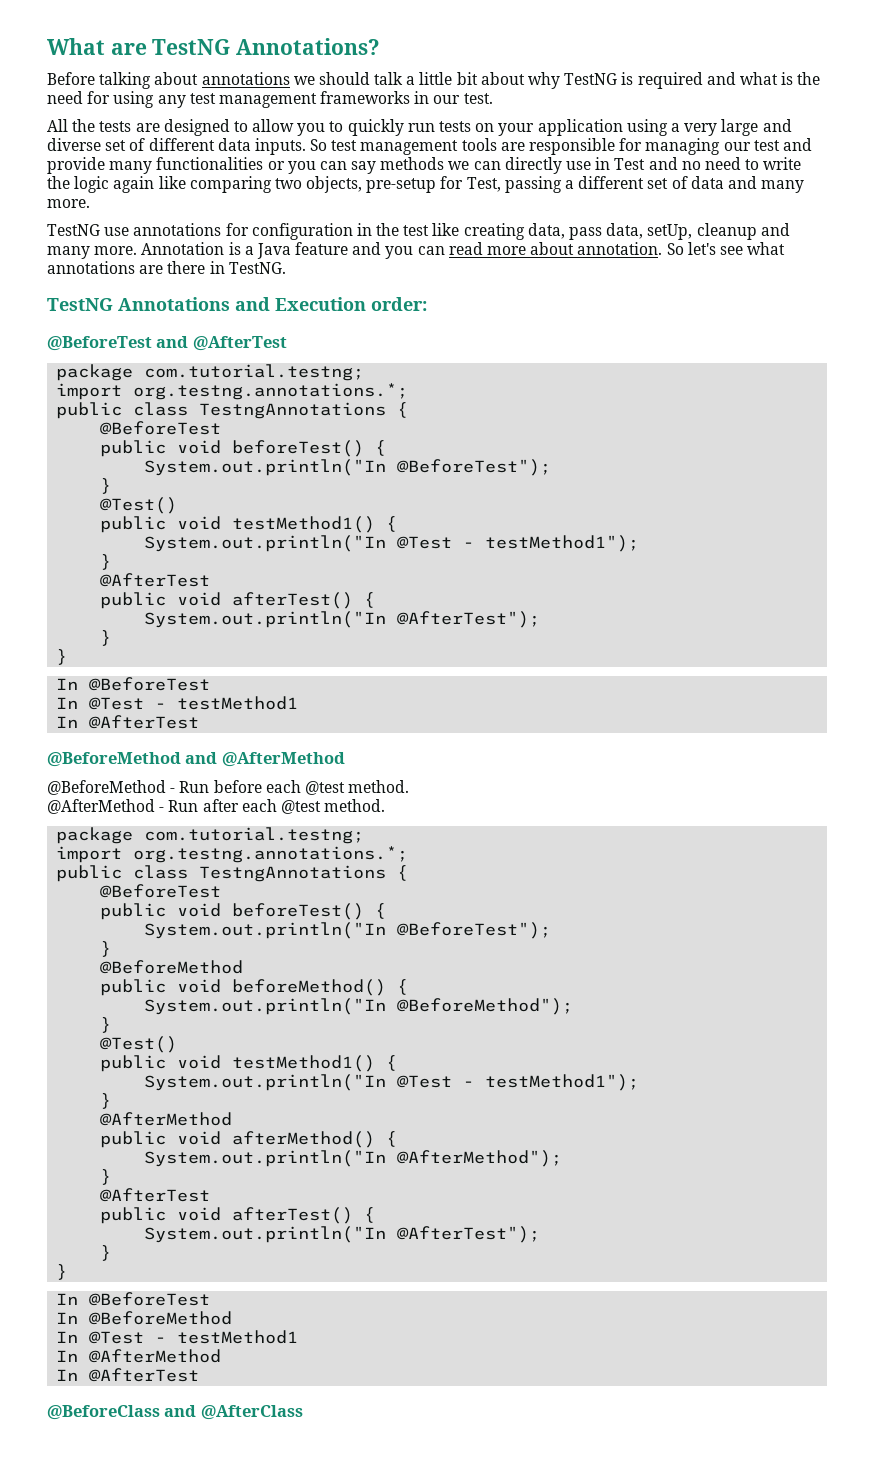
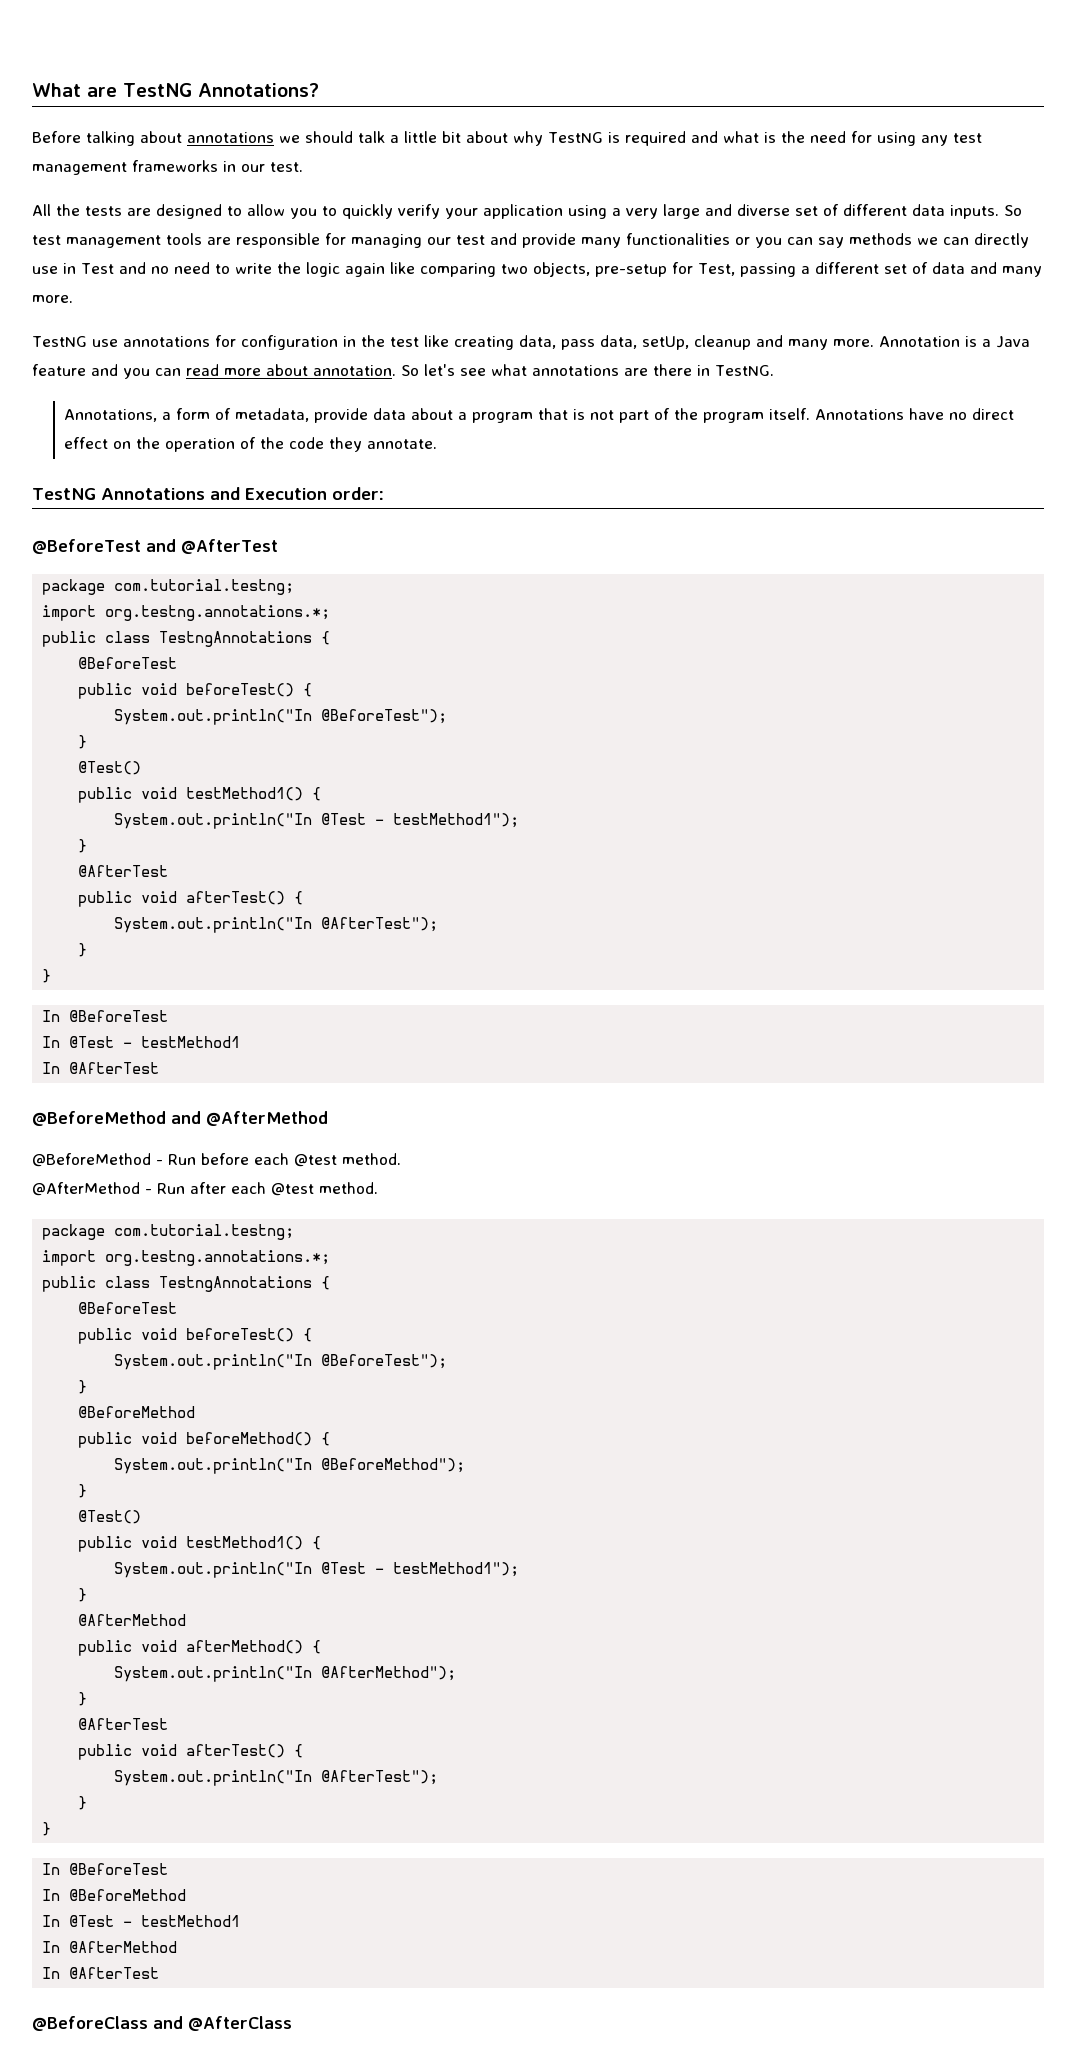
- All the tests are designed to allow you to quickly run tests on your application using a very large and diverse set of different data inputs.
+ All the tests are designed to allow you to quickly verify your application using a very large and diverse set of different data inputs.
+ Annotations, a form of metadata, provide data about a program that is not part of the program itself. Annotations have no direct effect on the operation of the code they annotate.

